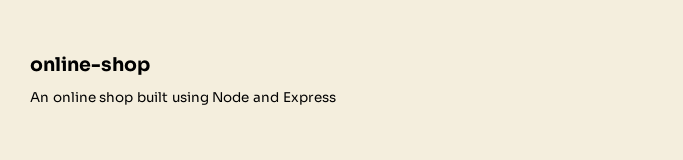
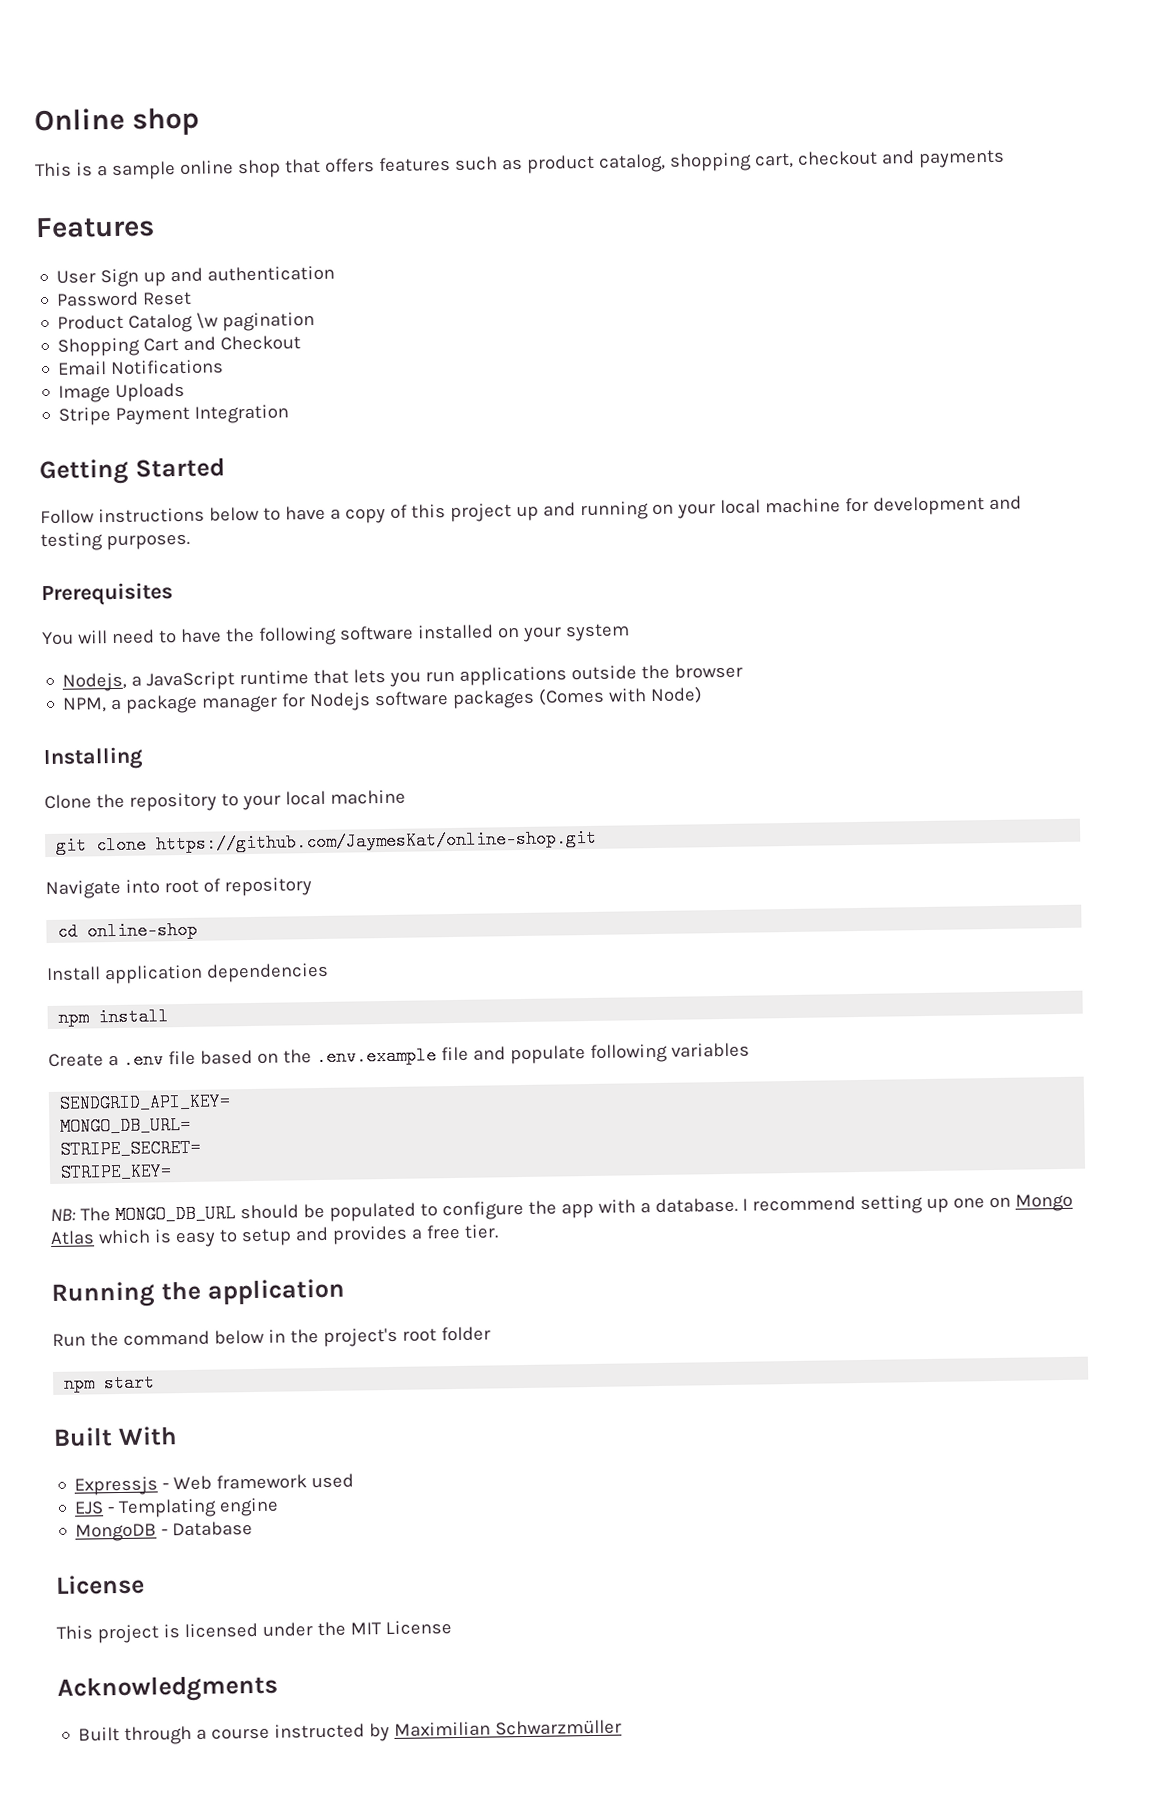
- online-shop
- An online shop built using Node and Express
+ Online shop
+ This is a sample online shop that offers features such as product catalog, shopping cart, checkout and payments
+ Features
+ User Sign up and authentication
+ Password Reset
+ Product Catalog \w pagination
+ Shopping Cart and Checkout
+ Email Notifications
+ Image Uploads
+ Stripe Payment Integration
+ Getting Started
+ Follow instructions below to have a copy of this project up and running on your local machine for development and testing purposes.
+ Prerequisites
+ You will need to have the following software installed on your system
+ Nodejs, a JavaScript runtime that lets you run applications outside the browser
+ NPM, a package manager for Nodejs software packages (Comes with Node)
+ Installing
+ Clone the repository to your local machine
+ git clone https://github.com/JaymesKat/online-shop.git
+ Navigate into root of repository
+ cd online-shop
+ Install application dependencies
+ npm install
+ Create a .env file based on the .env.example file and populate following variables
+ SENDGRID_API_KEY=
+ MONGO_DB_URL=
+ STRIPE_SECRET=
+ STRIPE_KEY=
+ NB: The MONGO_DB_URL should be populated to configure the app with a database. I recommend setting up one on Mongo Atlas which is easy to setup and provides a free tier.
+ Running the application
+ Run the command below in the project's root folder
+ npm start
+ Built With
+ Expressjs - Web framework used
+ EJS - Templating engine
+ MongoDB - Database
+ License
+ This project is licensed under the MIT License
+ Acknowledgments
+ Built through a course instructed by Maximilian Schwarzmüller

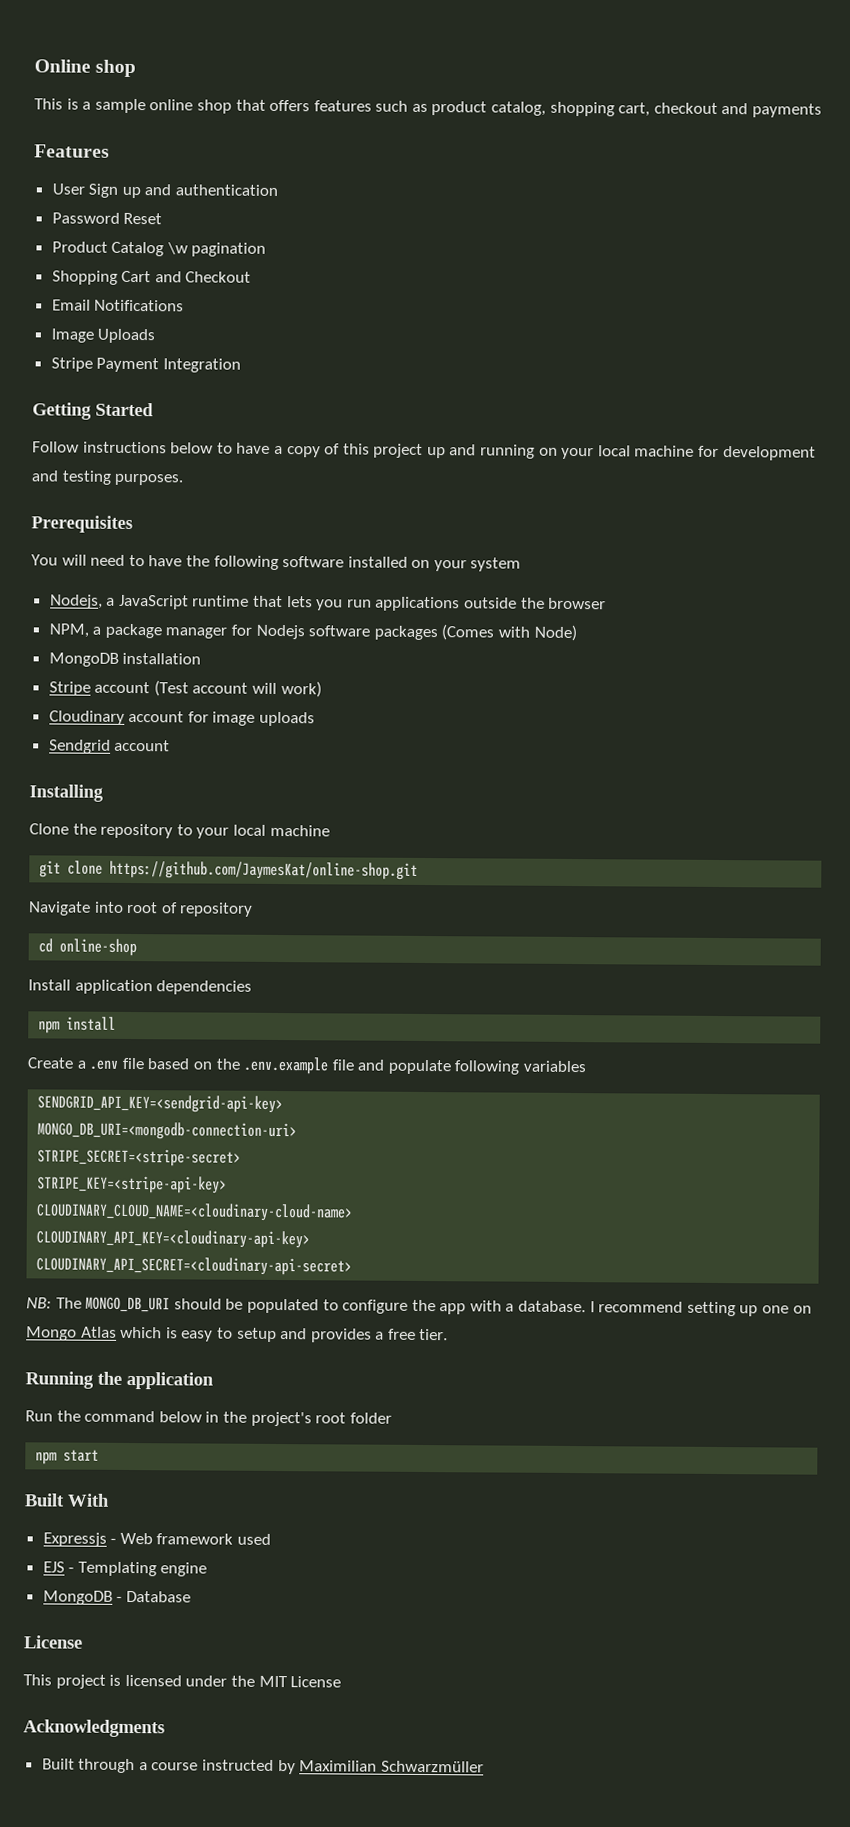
+ MongoDB installation
+ Stripe account (Test account will work)
+ Cloudinary account for image uploads
+ Sendgrid account
- SENDGRID_API_KEY=
- MONGO_DB_URL=
- STRIPE_SECRET=
- STRIPE_KEY=
+ SENDGRID_API_KEY=<sendgrid-api-key>
+ MONGO_DB_URI=<mongodb-connection-uri>
+ STRIPE_SECRET=<stripe-secret>
+ STRIPE_KEY=<stripe-api-key>
+ CLOUDINARY_CLOUD_NAME=<cloudinary-cloud-name>
+ CLOUDINARY_API_KEY=<cloudinary-api-key>
+ CLOUDINARY_API_SECRET=<cloudinary-api-secret>
- NB: The MONGO_DB_URL should be populated to configure the app with a database.
+ NB: The MONGO_DB_URI should be populated to configure the app with a database.

